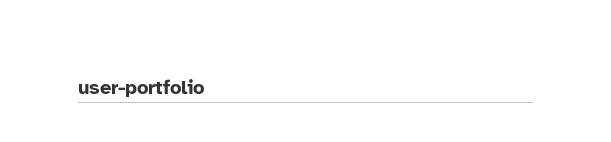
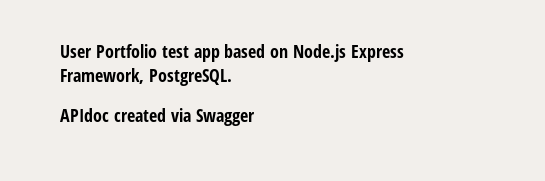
- user-portfolio
+ User Portfolio test app based on Node.js Express Framework, PostgreSQL.
+ APIdoc created via Swagger

